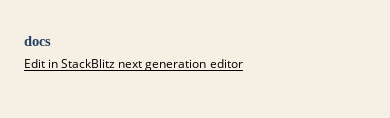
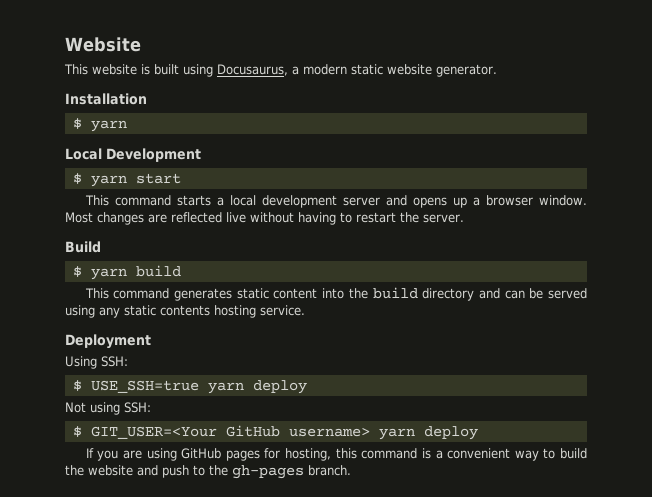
- docs
- Edit in StackBlitz next generation editor
+ Website
+ This website is built using Docusaurus, a modern static website generator.
+ Installation
+ $ yarn
+ Local Development
+ $ yarn start
+ This command starts a local development server and opens up a browser window. Most changes are reflected live without having to restart the server.
+ Build
+ $ yarn build
+ This command generates static content into the build directory and can be served using any static contents hosting service.
+ Deployment
+ Using SSH:
+ $ USE_SSH=true yarn deploy
+ Not using SSH:
+ $ GIT_USER=<Your GitHub username> yarn deploy
+ If you are using GitHub pages for hosting, this command is a convenient way to build the website and push to the gh-pages branch.

